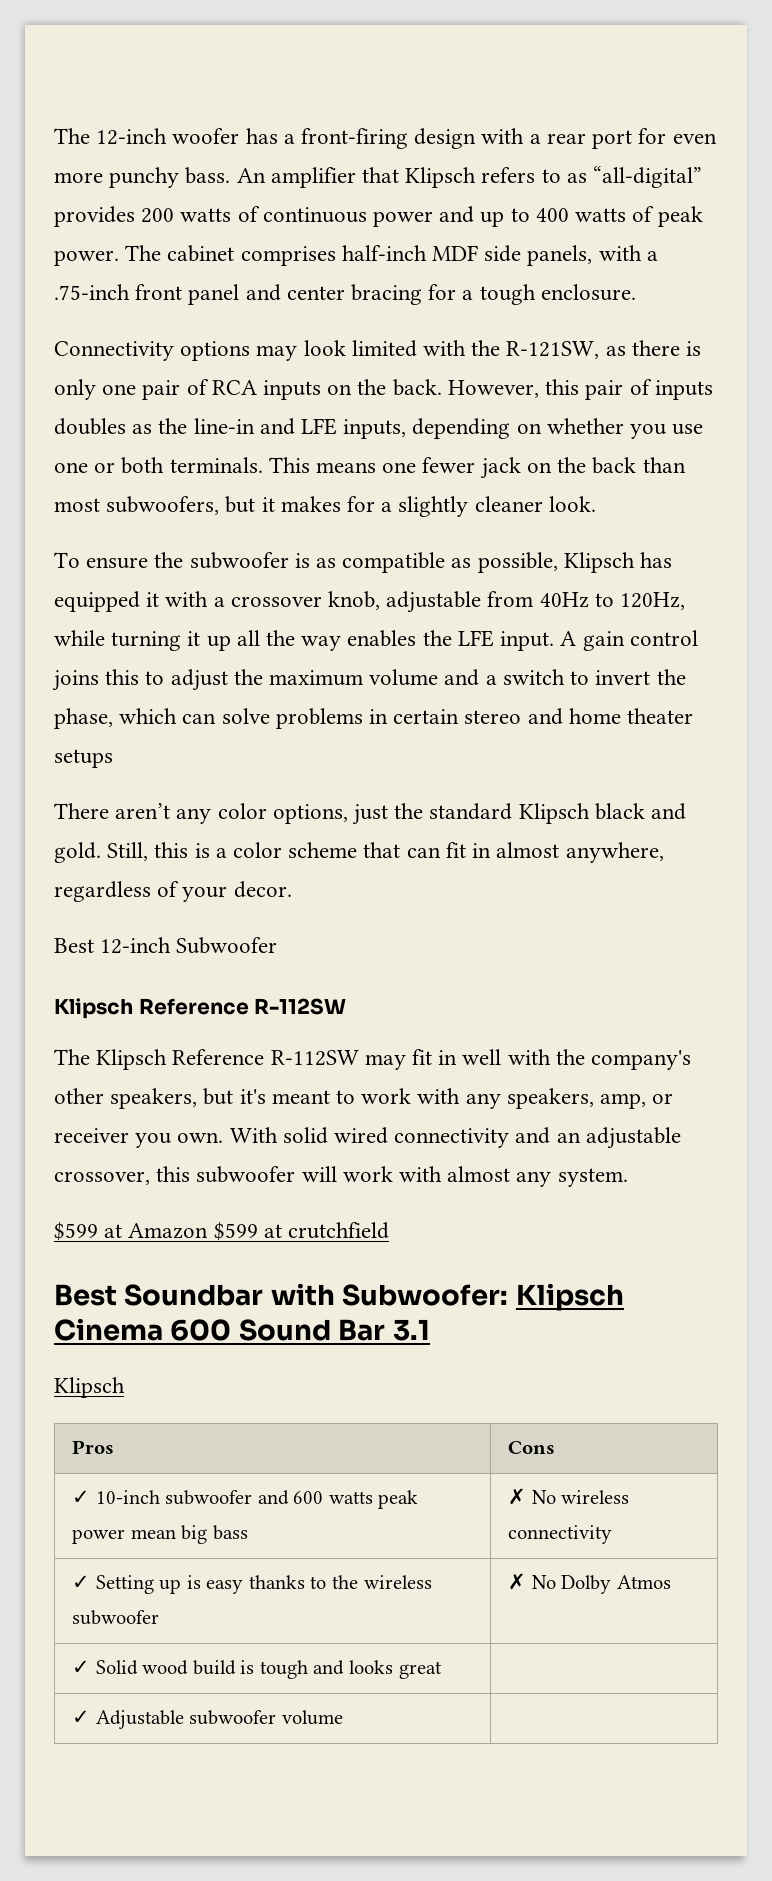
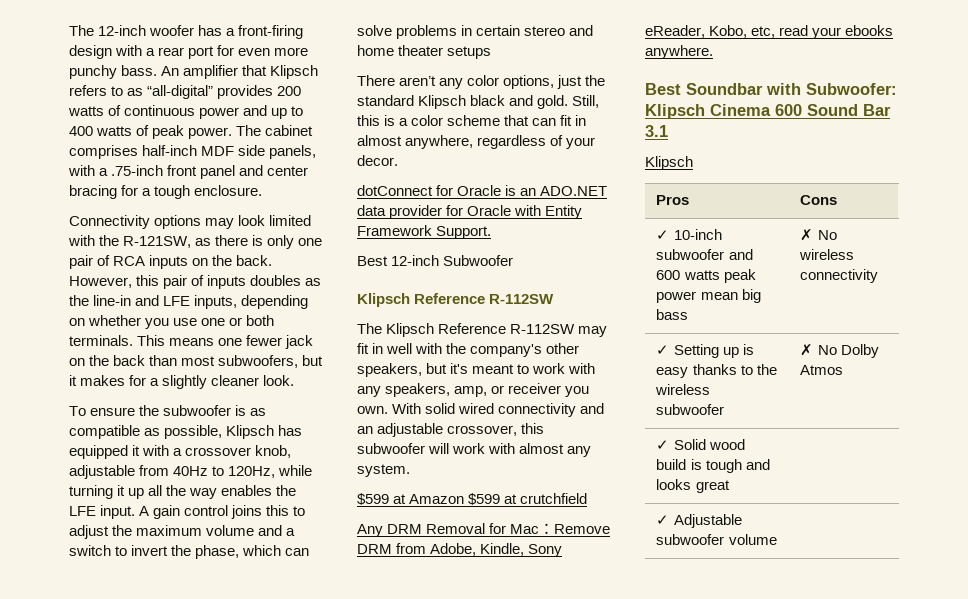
+ dotConnect for Oracle is an ADO.NET data provider for Oracle with Entity Framework Support.
+ Any DRM Removal for Mac：Remove DRM from Adobe, Kindle, Sony eReader, Kobo, etc, read your ebooks anywhere.

